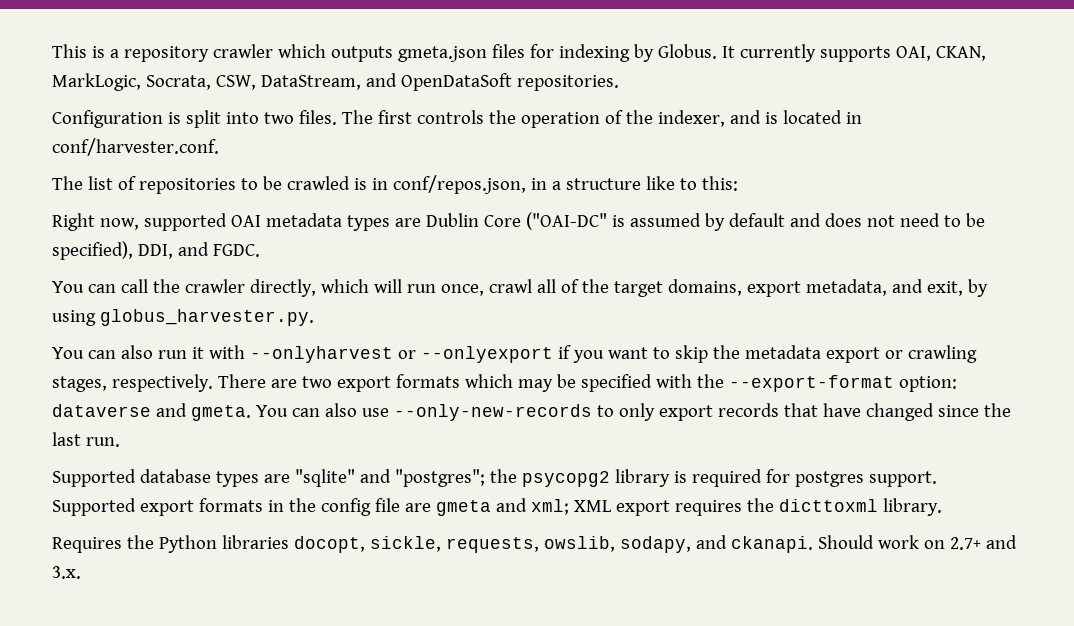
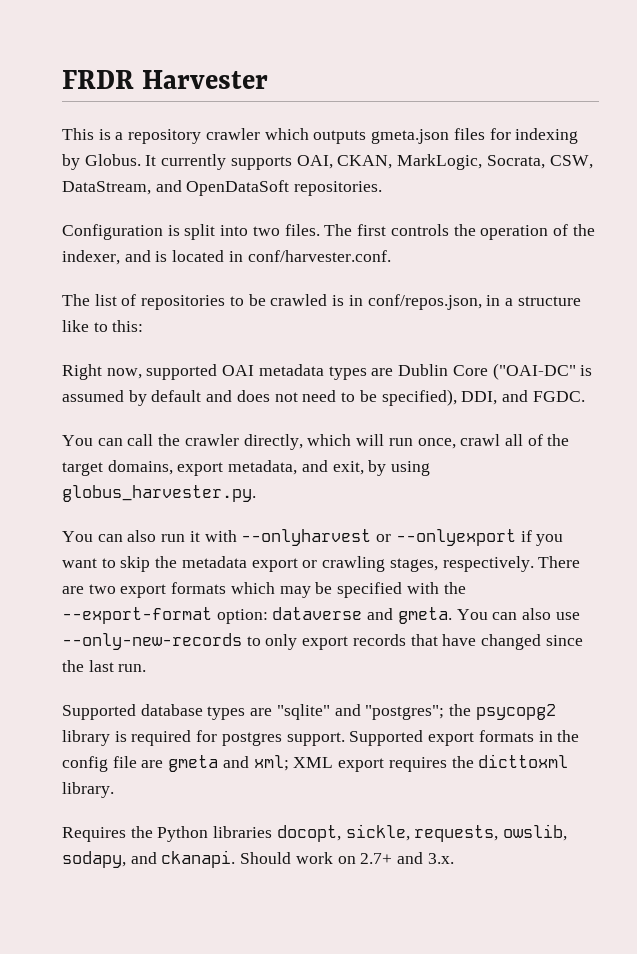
+ FRDR Harvester

